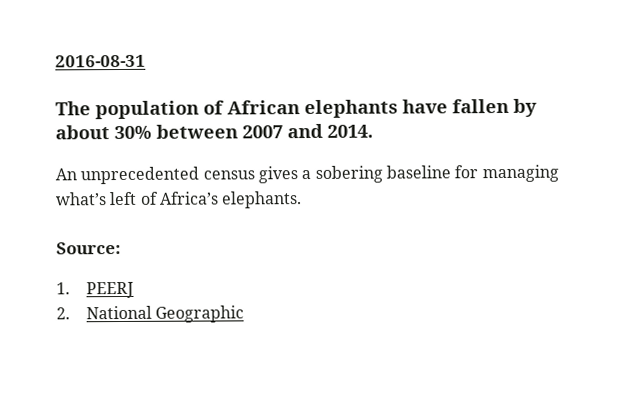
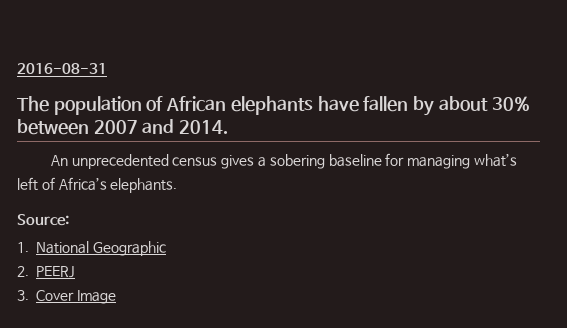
- 1. PEERJ
- 2. National Geographic
+ 1. National Geographic
+ 2. PEERJ
+ 3. Cover Image

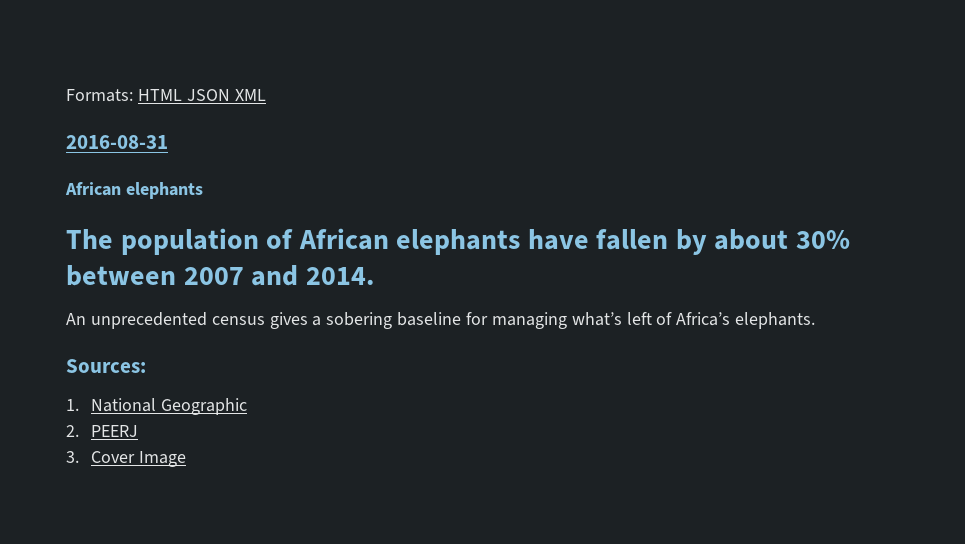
+ Formats: HTML JSON XML
  2016-08-31
+ African elephants
- Source:
+ Sources:

